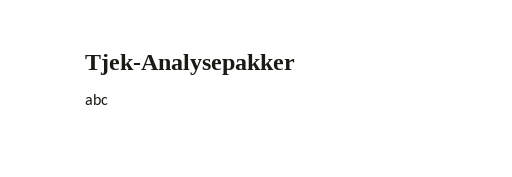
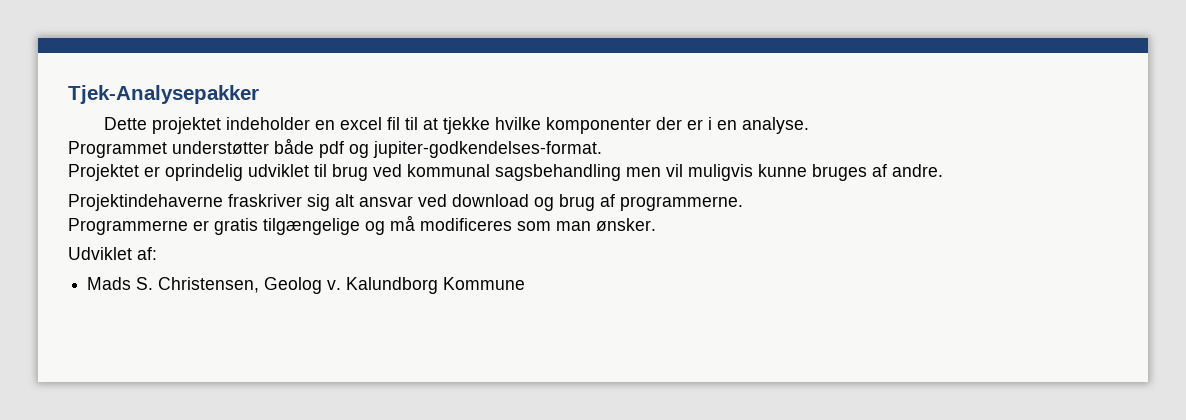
- abc
+ Dette projektet indeholder en excel fil til at tjekke hvilke komponenter der er i en analyse.
+ Programmet understøtter både pdf og jupiter-godkendelses-format.
+ Projektet er oprindelig udviklet til brug ved kommunal sagsbehandling men vil muligvis kunne bruges af andre.
+ Projektindehaverne fraskriver sig alt ansvar ved download og brug af programmerne.
+ Programmerne er gratis tilgængelige og må modificeres som man ønsker.
+ Udviklet af:
+ Mads S. Christensen, Geolog v. Kalundborg Kommune

